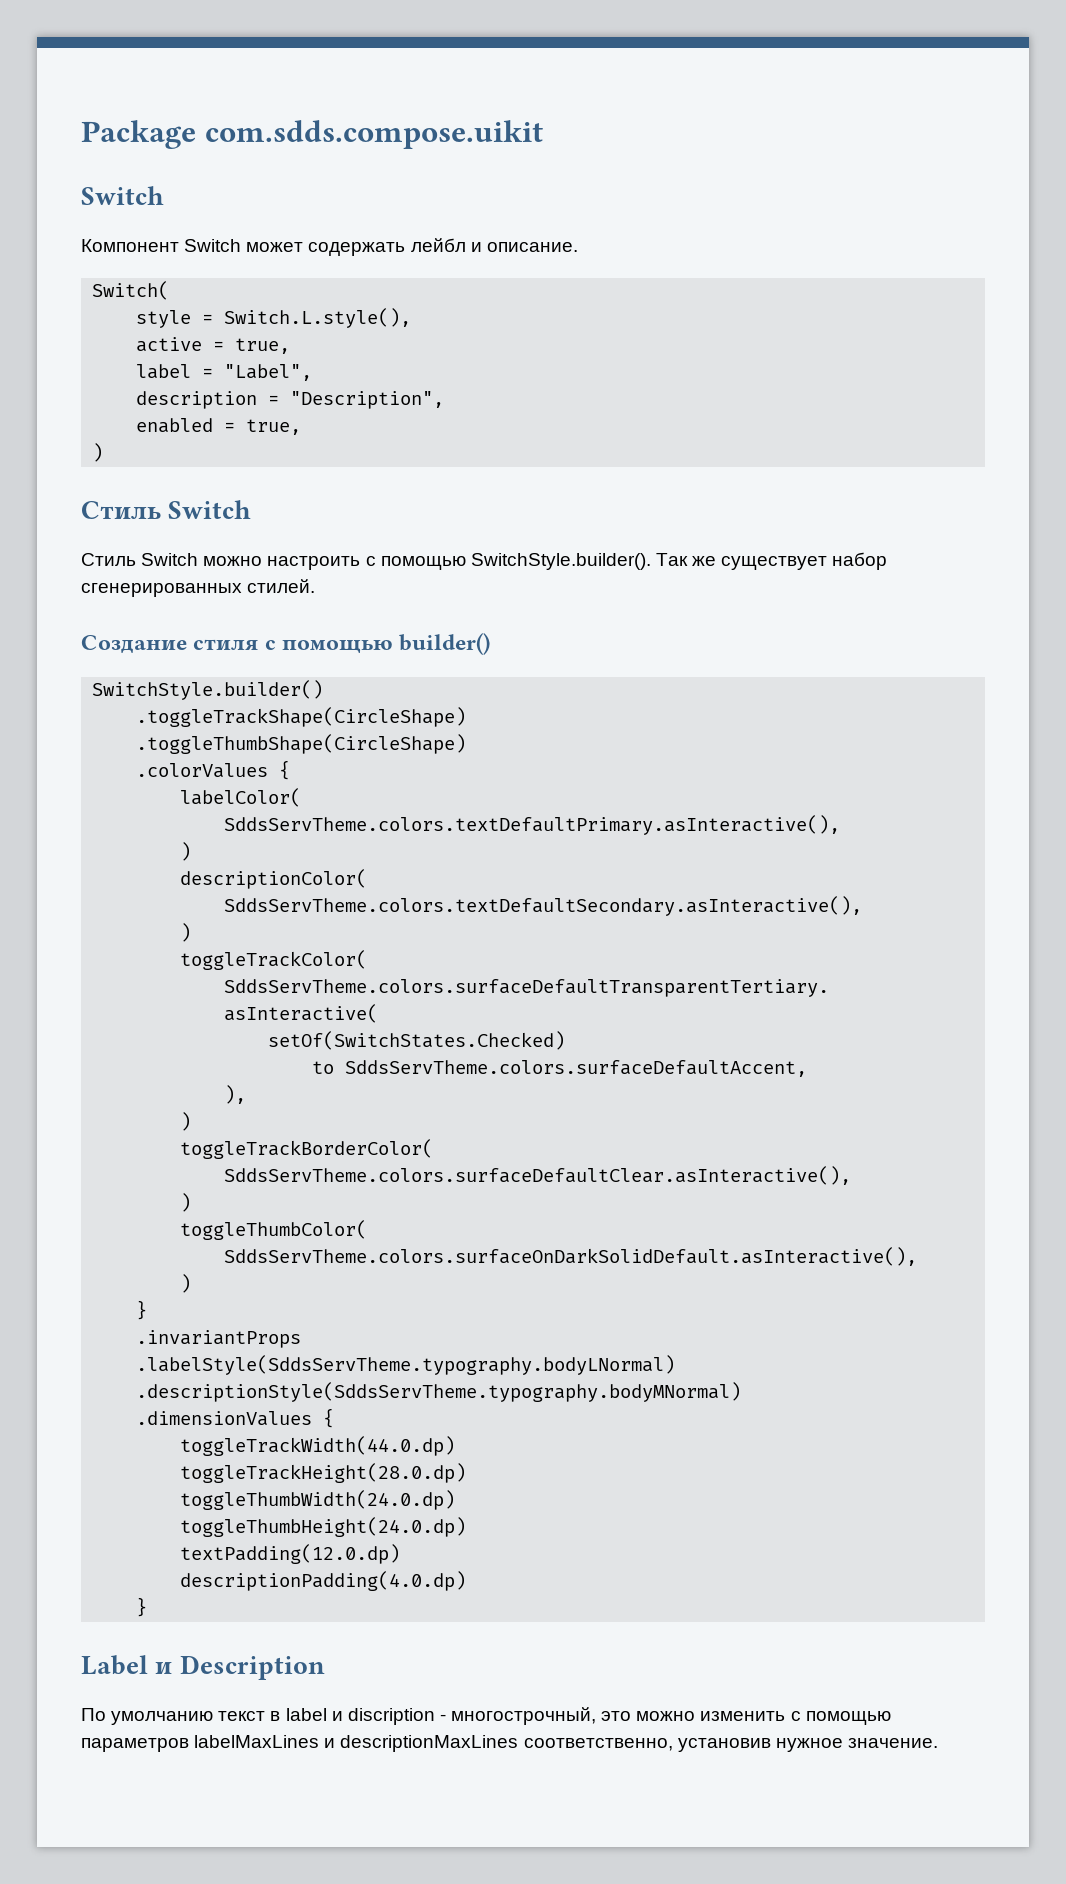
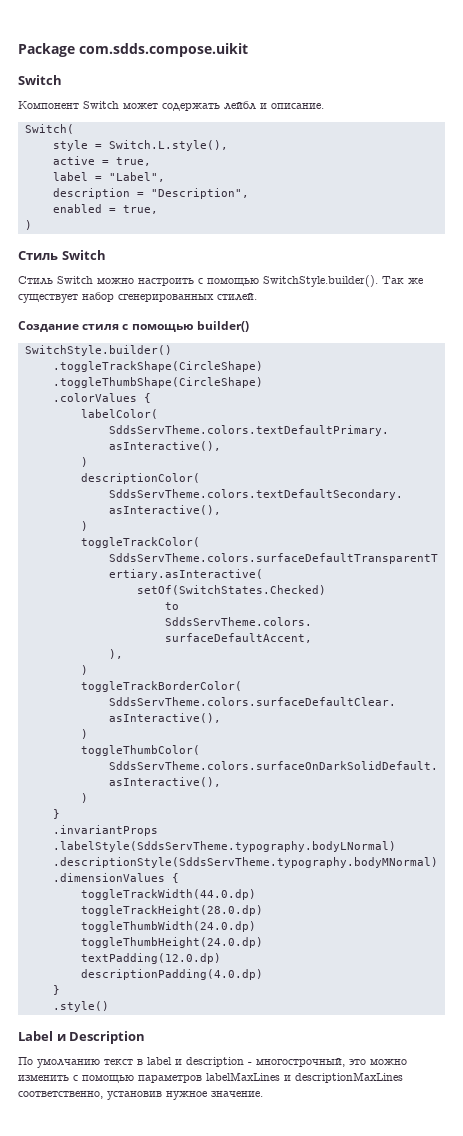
+ .style()
- По умолчанию текст в label и discription - многострочный, это можно изменить с помощью параметров labelMaxLines и descriptionMaxLines соответственно, установив нужное значение.
+ По умолчанию текст в label и description - многострочный, это можно изменить с помощью параметров labelMaxLines и descriptionMaxLines соответственно, установив нужное значение.

